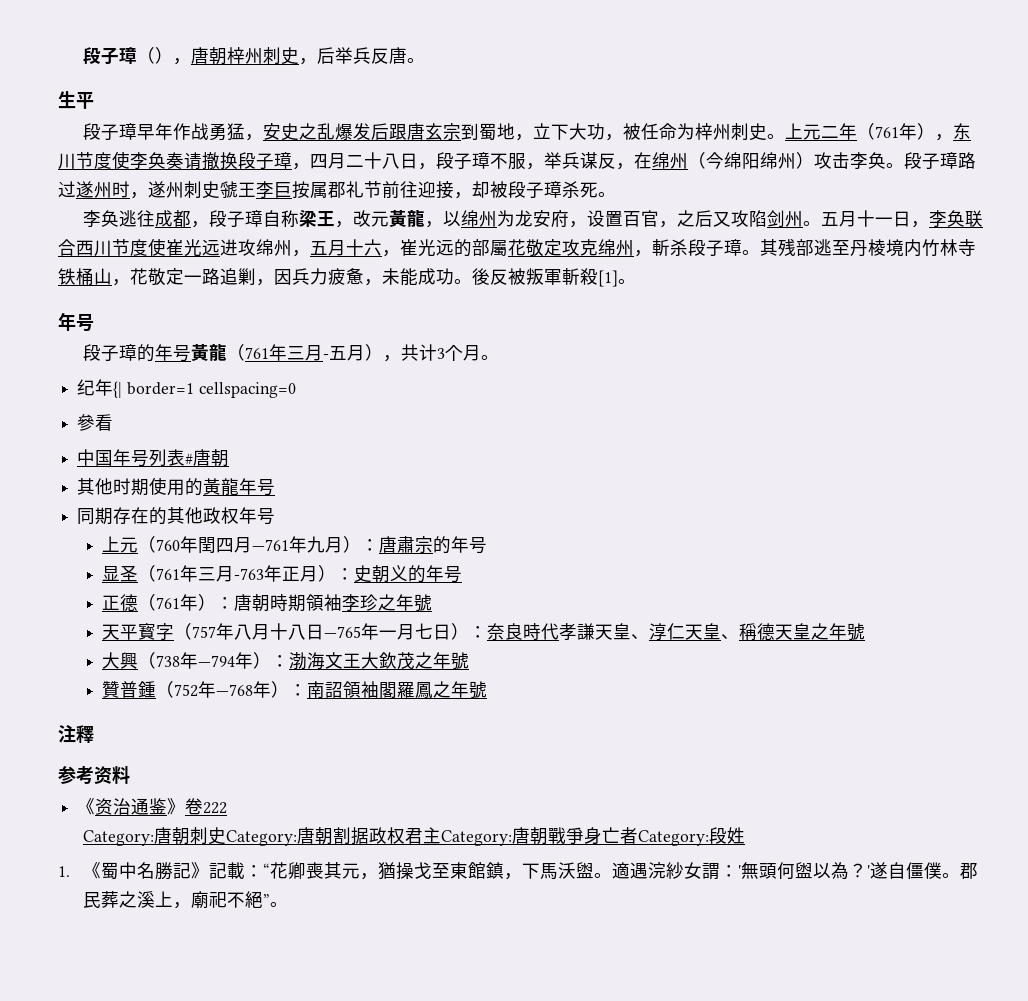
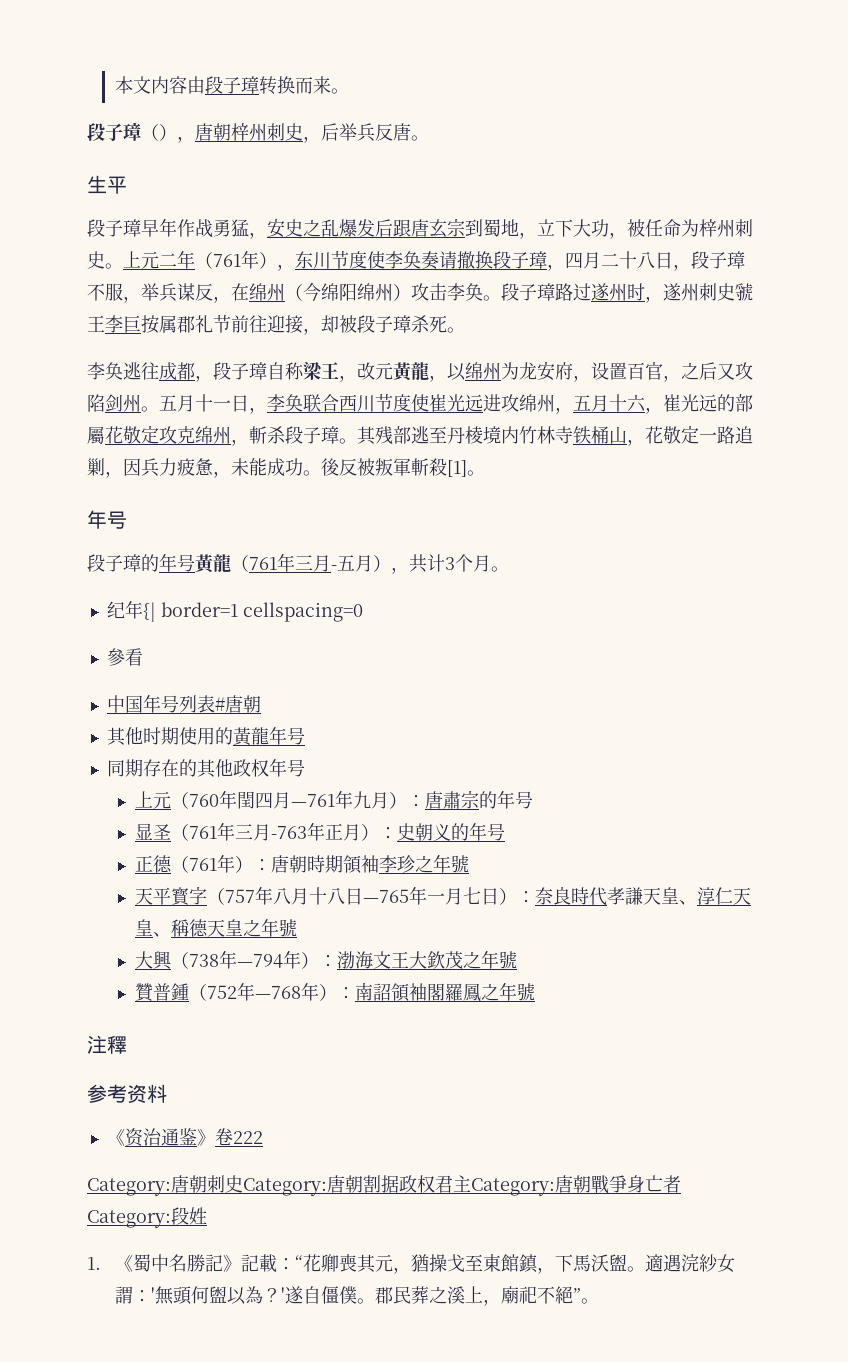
+ 本文内容由段子璋转换而来。

